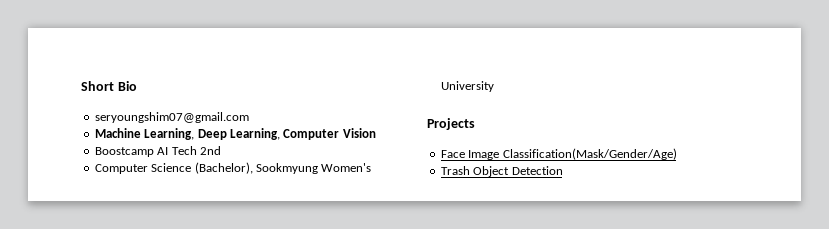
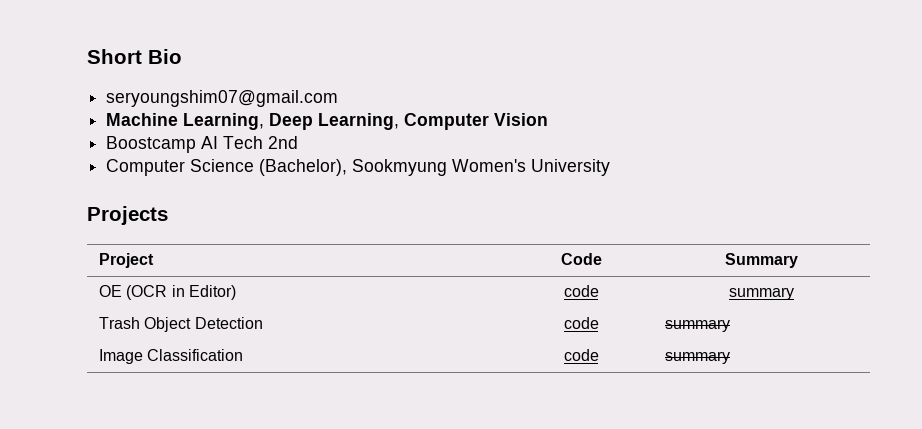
- Face Image Classification(Mask/Gender/Age)
- Trash Object Detection
+ Project | Code | Summary
+ OE (OCR in Editor) | code | summary
+ Trash Object Detection | code | summary
+ Image Classification | code | summary

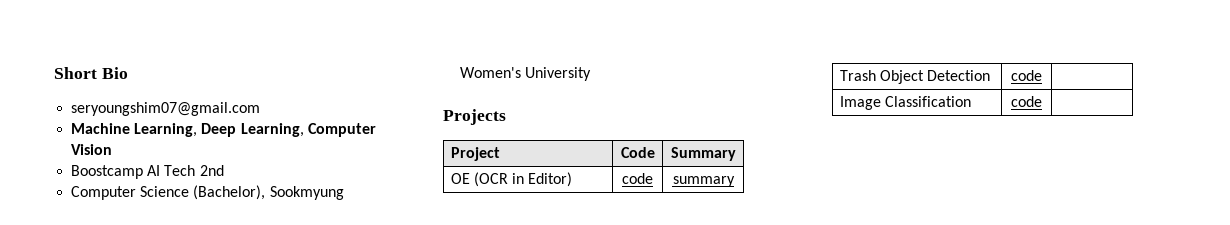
- Trash Object Detection | code | summary
+ Trash Object Detection | code |
- Image Classification | code | summary
+ Image Classification | code |

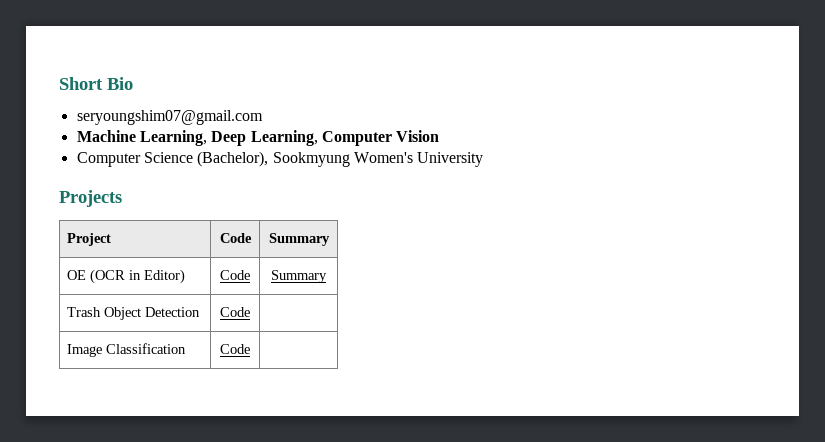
- Boostcamp AI Tech 2nd
- OE (OCR in Editor) | code | summary
+ OE (OCR in Editor) | Code | Summary
- Trash Object Detection | code |
+ Trash Object Detection | Code |
- Image Classification | code |
+ Image Classification | Code |

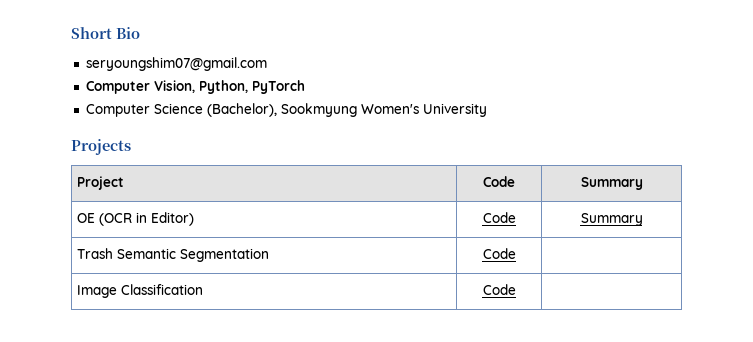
- Machine Learning, Deep Learning, Computer Vision
+ Computer Vision, Python, PyTorch
- Trash Object Detection | Code |
+ Trash Semantic Segmentation | Code |

